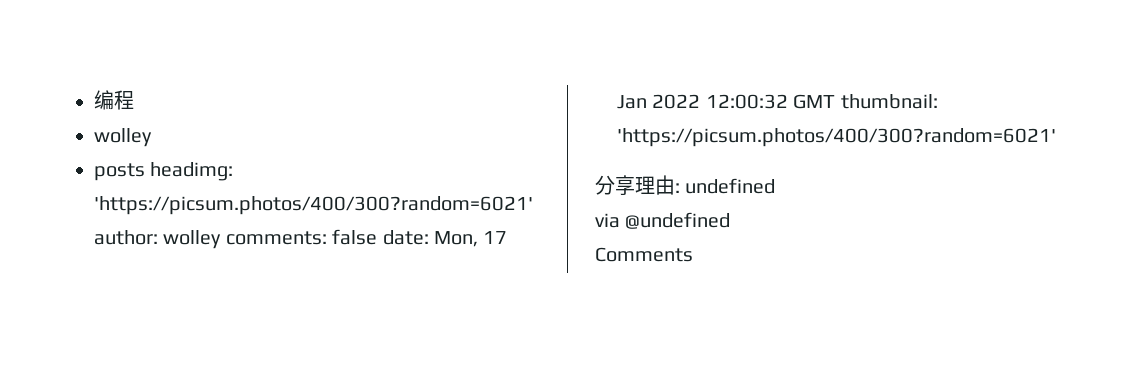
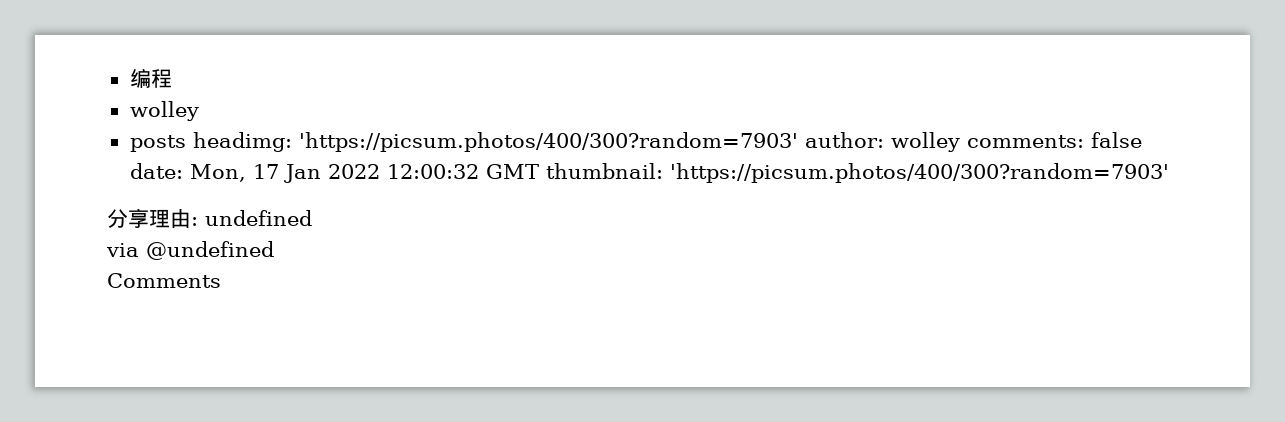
- posts headimg: 'https://picsum.photos/400/300?random=6021' author: wolley comments: false date: Mon, 17 Jan 2022 12:00:32 GMT thumbnail: 'https://picsum.photos/400/300?random=6021'
+ posts headimg: 'https://picsum.photos/400/300?random=7903' author: wolley comments: false date: Mon, 17 Jan 2022 12:00:32 GMT thumbnail: 'https://picsum.photos/400/300?random=7903'

